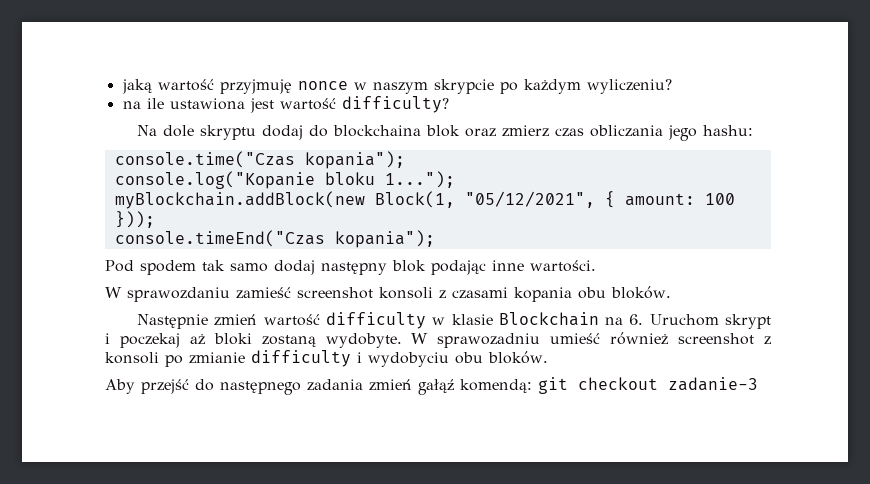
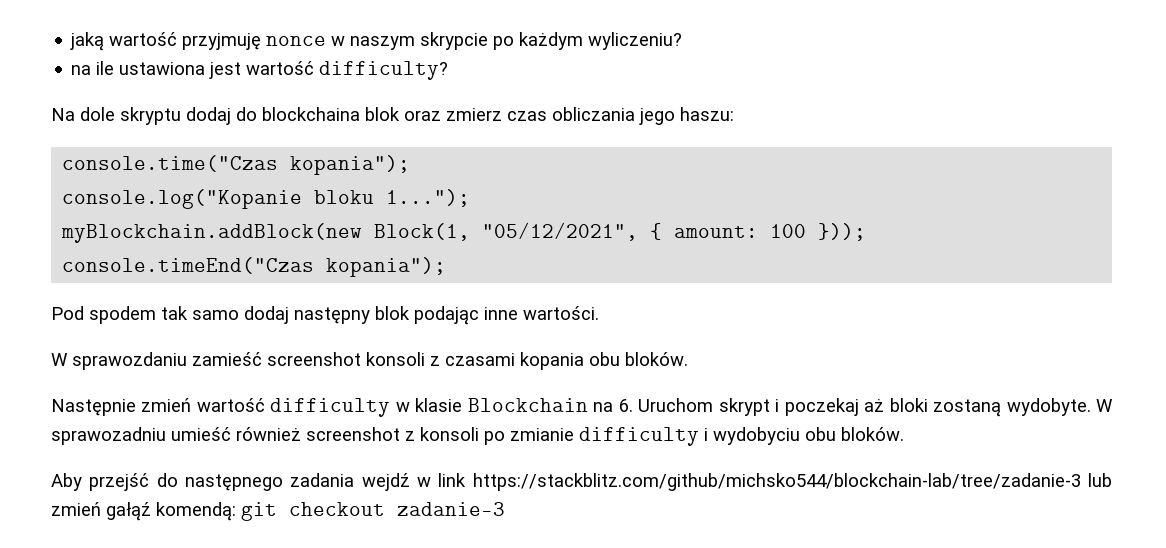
- Na dole skryptu dodaj do blockchaina blok oraz zmierz czas obliczania jego hashu:
+ Na dole skryptu dodaj do blockchaina blok oraz zmierz czas obliczania jego haszu:
- Aby przejść do następnego zadania zmień gałąź komendą: git checkout zadanie-3
+ Aby przejść do następnego zadania wejdź w link https://stackblitz.com/github/michsko544/blockchain-lab/tree/zadanie-3 lub zmień gałąź komendą: git checkout zadanie-3

